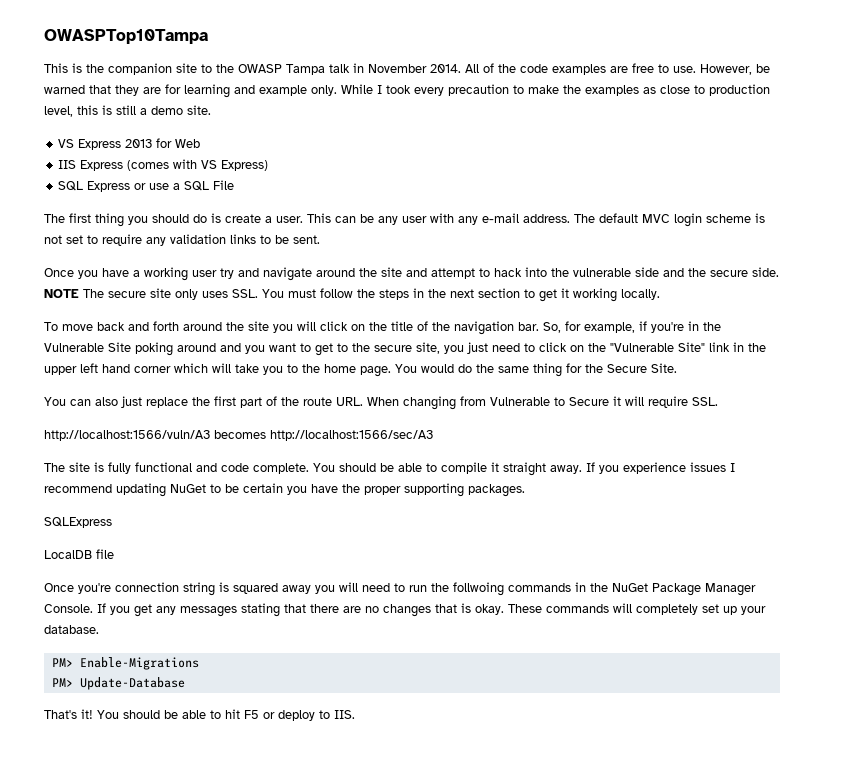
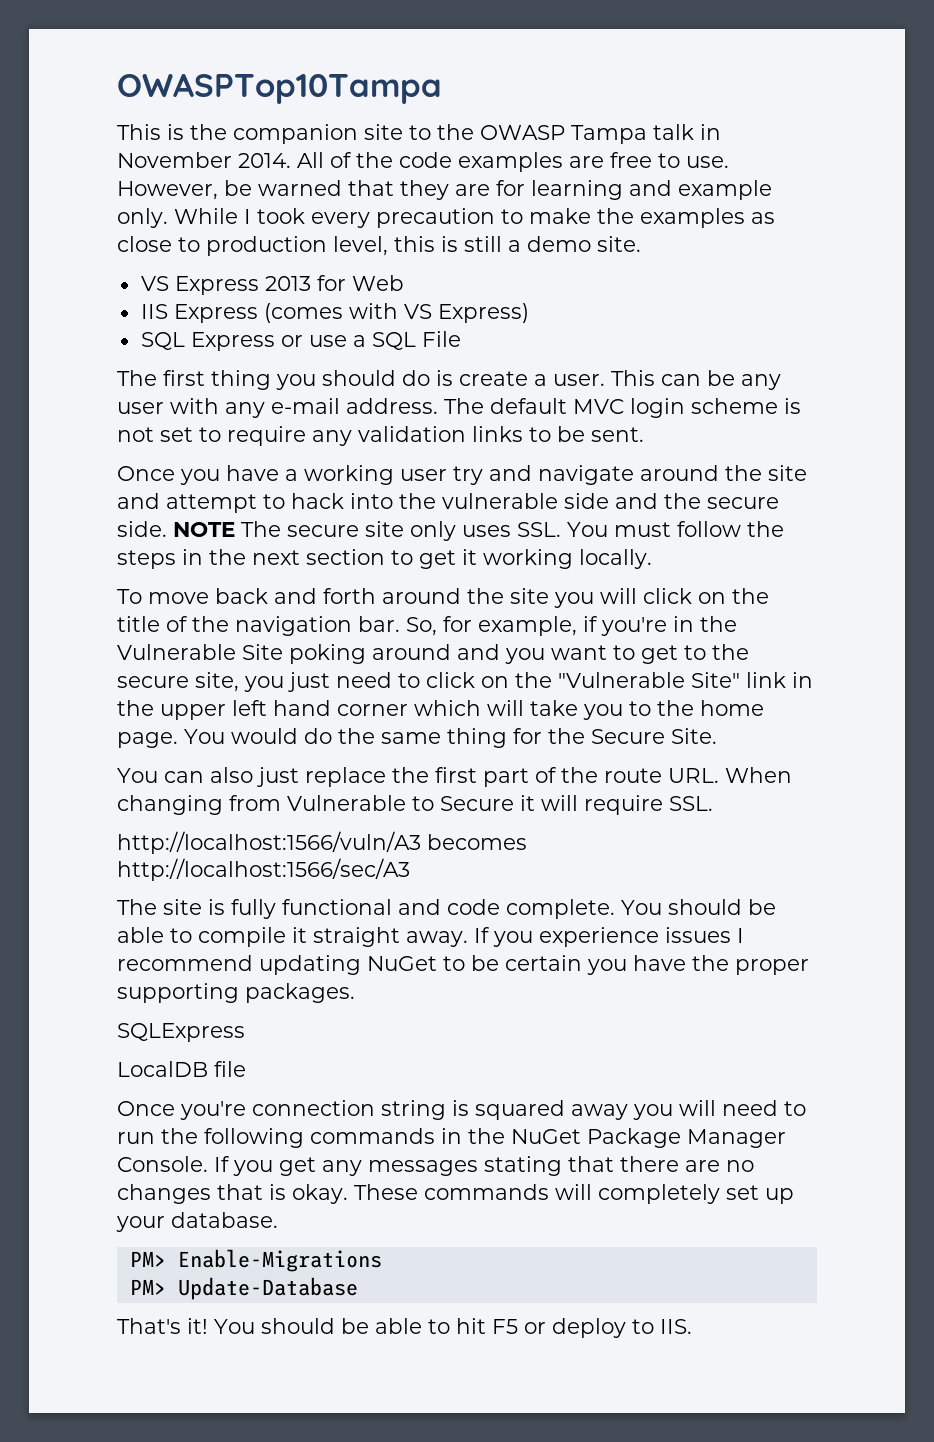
- Once you're connection string is squared away you will need to run the follwoing commands in the NuGet Package Manager Console.
+ Once you're connection string is squared away you will need to run the following commands in the NuGet Package Manager Console.

